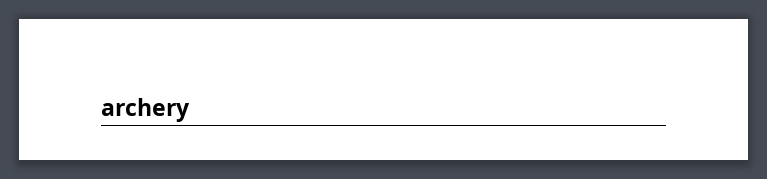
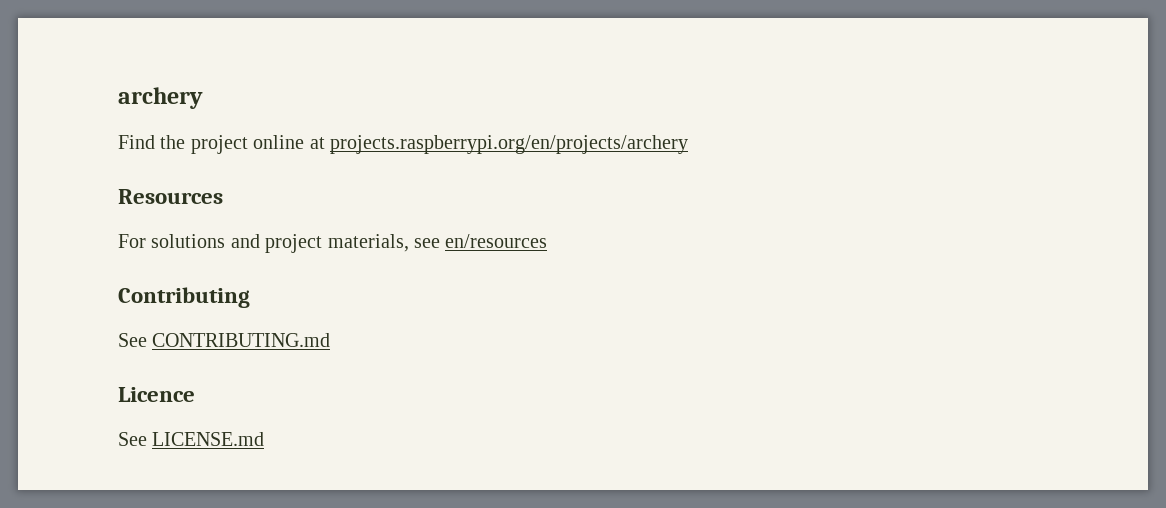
+ Find the project online at projects.raspberrypi.org/en/projects/archery
+ Resources
+ For solutions and project materials, see en/resources
+ Contributing
+ See CONTRIBUTING.md
+ Licence
+ See LICENSE.md

